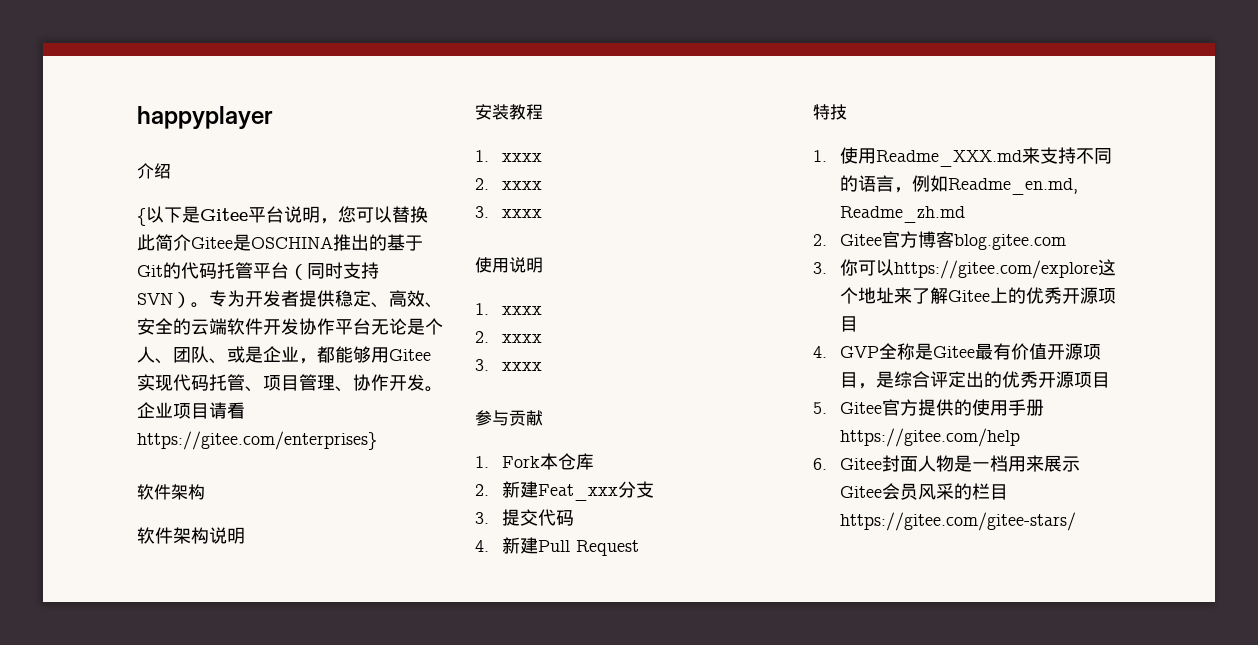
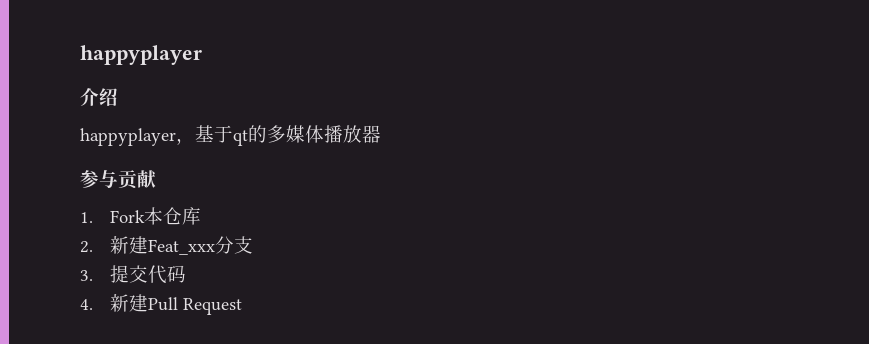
- {以下是Gitee平台说明，您可以替换此简介Gitee是OSCHINA推出的基于Git的代码托管平台（同时支持SVN）。专为开发者提供稳定、高效、安全的云端软件开发协作平台无论是个人、团队、或是企业，都能够用Gitee实现代码托管、项目管理、协作开发。企业项目请看https://gitee.com/enterprises}
- 软件架构
- 软件架构说明
- 安装教程
- 1. xxxx
- 2. xxxx
- 3. xxxx
- 使用说明
- 1. xxxx
- 2. xxxx
- 3. xxxx
+ happyplayer，基于qt的多媒体播放器
- 特技
- 1.使用Readme_XXX.md来支持不同的语言，例如Readme_en.md, Readme_zh.md
- 2. Gitee官方博客blog.gitee.com
- 3.你可以https://gitee.com/explore这个地址来了解Gitee上的优秀开源项目
- 4. GVP全称是Gitee最有价值开源项目，是综合评定出的优秀开源项目
- 5. Gitee官方提供的使用手册https://gitee.com/help
- 6. Gitee封面人物是一档用来展示Gitee会员风采的栏目https://gitee.com/gitee-stars/

